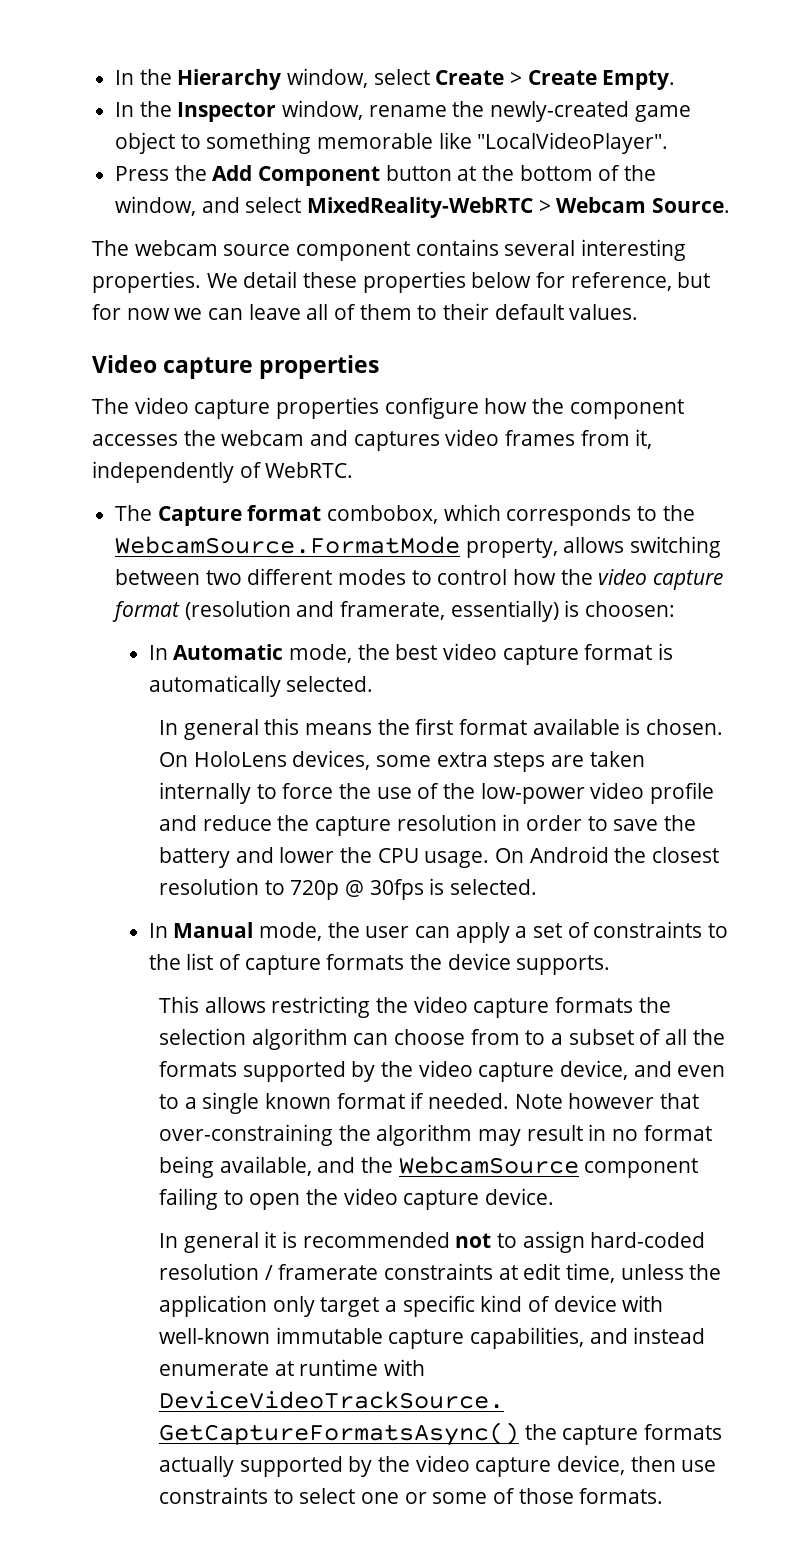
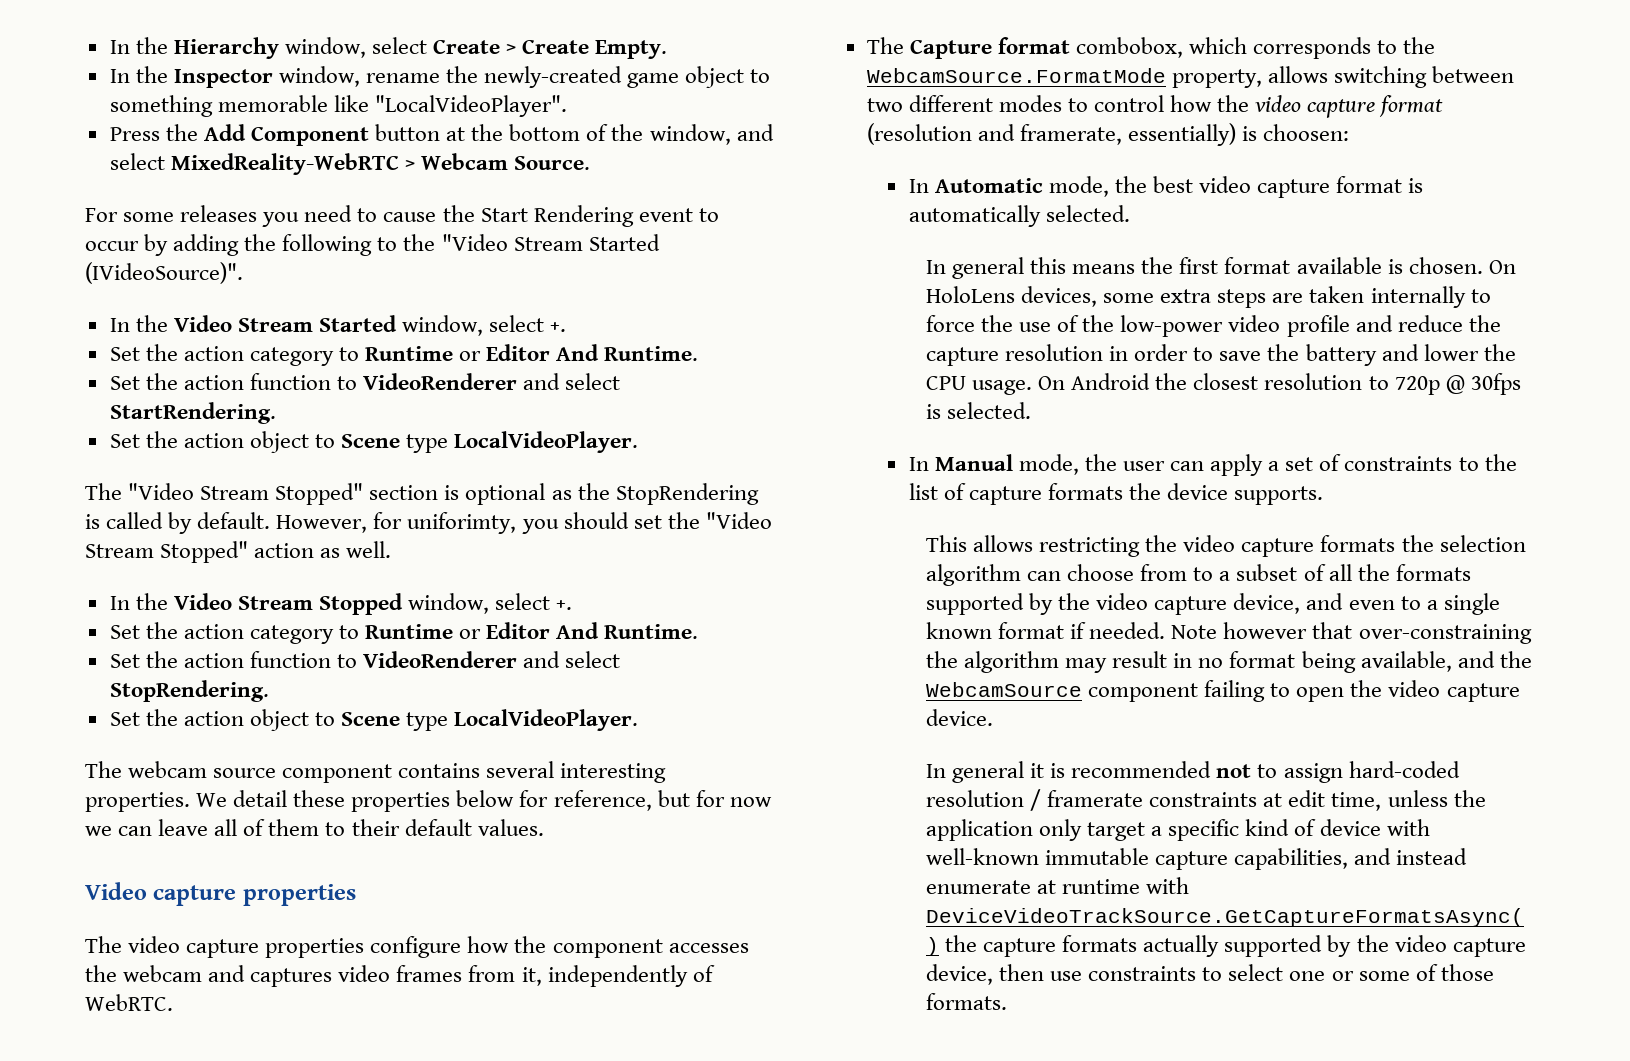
+ For some releases you need to cause the Start Rendering event to occur by adding the following to the "Video Stream Started (IVideoSource)".
+ In the Video Stream Started window, select +.
+ Set the action category to Runtime or Editor And Runtime.
+ Set the action function to VideoRenderer and select StartRendering.
+ Set the action object to Scene type LocalVideoPlayer.
+ The "Video Stream Stopped" section is optional as the StopRendering is called by default. However, for uniforimty, you should set the "Video Stream Stopped" action as well.
+ In the Video Stream Stopped window, select +.
+ Set the action category to Runtime or Editor And Runtime.
+ Set the action function to VideoRenderer and select StopRendering.
+ Set the action object to Scene type LocalVideoPlayer.

